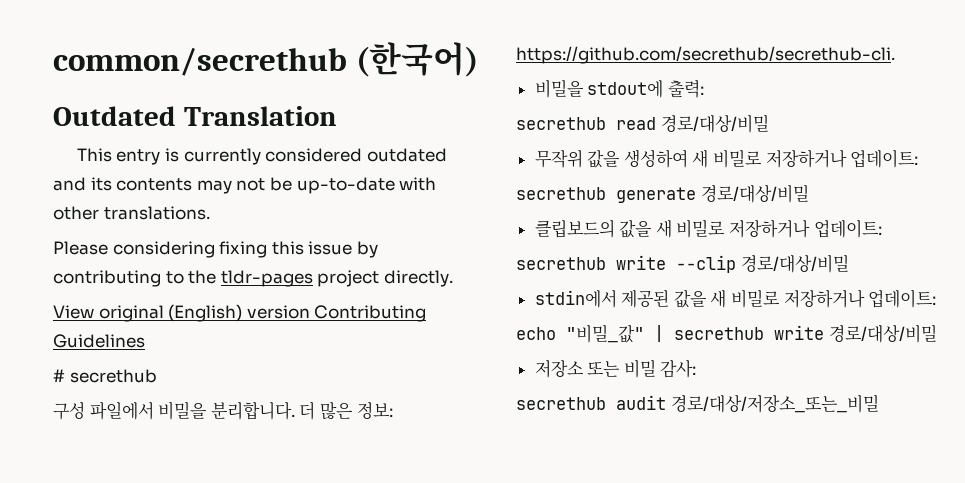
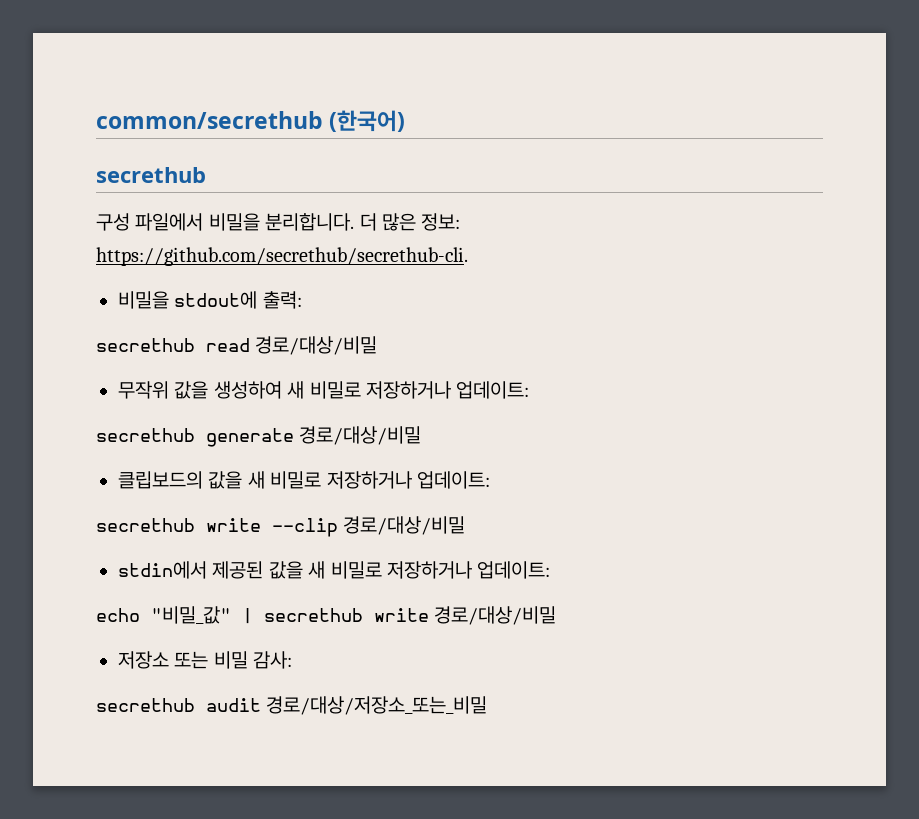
  common/secrethub (한국어)
- Outdated Translation
- This entry is currently considered outdated and its contents may not be up-to-date with other translations.
- Please considering fixing this issue by contributing to the tldr-pages project directly.
- View original (English) version Contributing Guidelines
- # secrethub
+ secrethub

